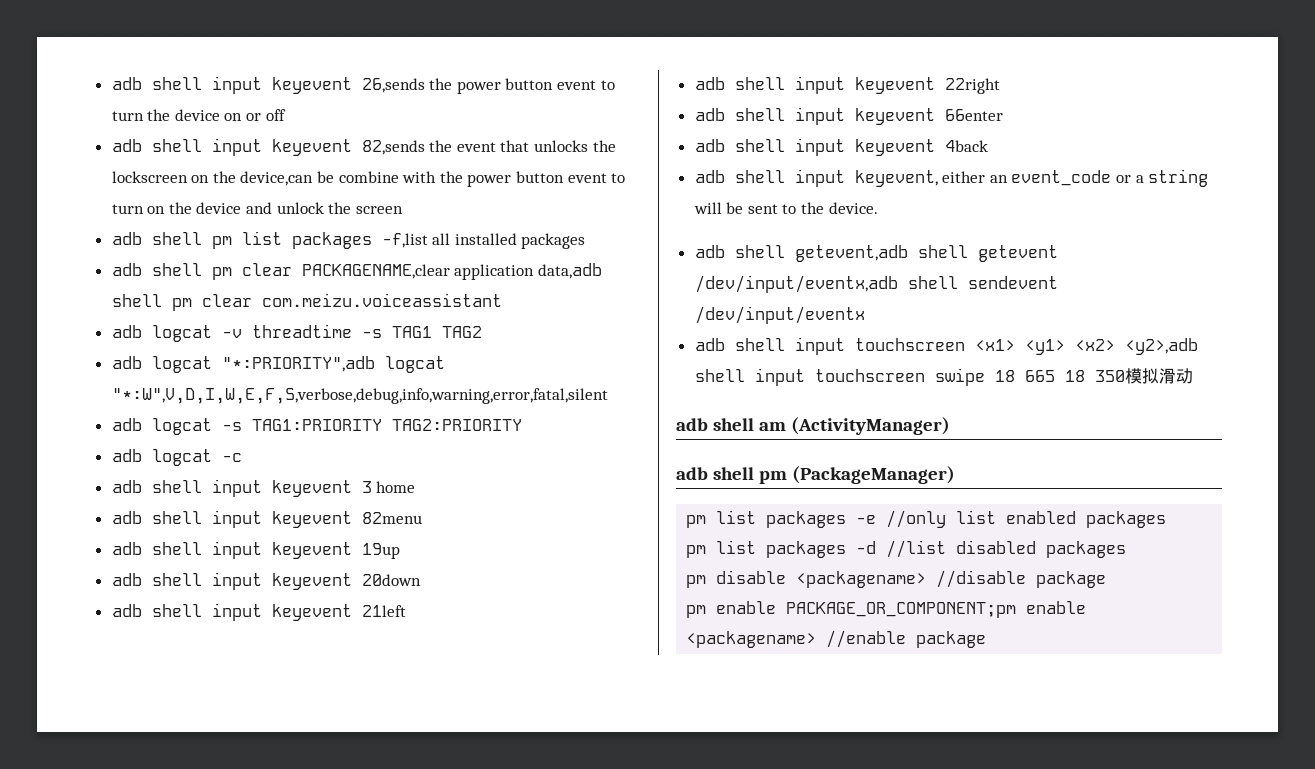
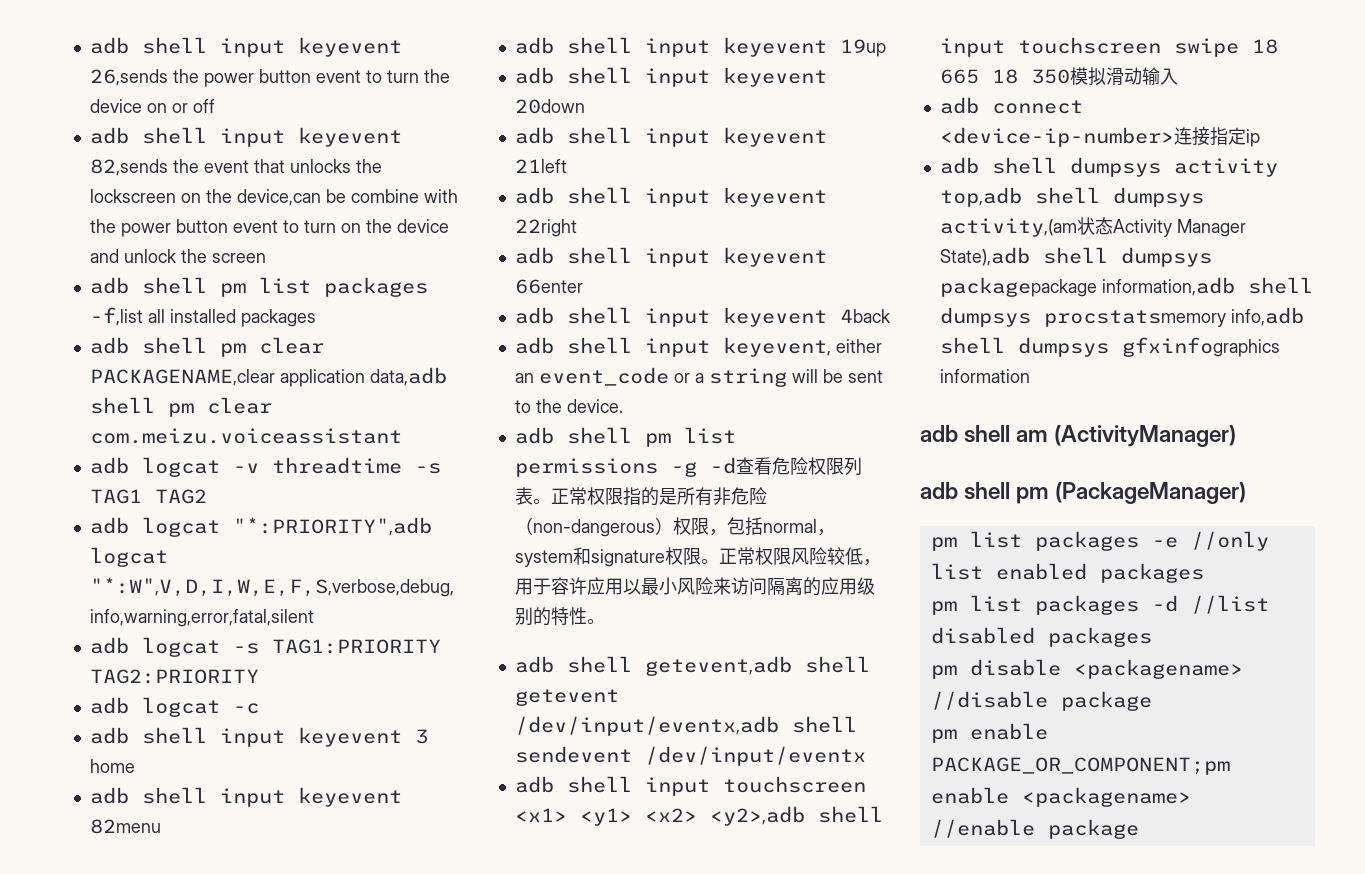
+ adb shell pm list permissions -g -d查看危险权限列表。正常权限指的是所有非危险（non-dangerous）权限，包括normal，system和signature权限。正常权限风险较低，用于容许应用以最小风险来访问隔离的应用级别的特性。
- adb shell input touchscreen <x1> <y1> <x2> <y2>,adb shell input touchscreen swipe 18 665 18 350模拟滑动
+ adb shell input touchscreen <x1> <y1> <x2> <y2>,adb shell input touchscreen swipe 18 665 18 350模拟滑动输入
+ adb connect <device-ip-number>连接指定ip
+ adb shell dumpsys activity top,adb shell dumpsys activity,(am状态Activity Manager State),adb shell dumpsys packagepackage information,adb shell dumpsys procstatsmemory info,adb shell dumpsys gfxinfographics information

